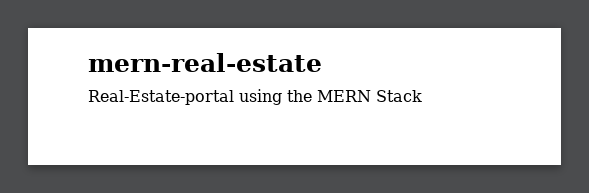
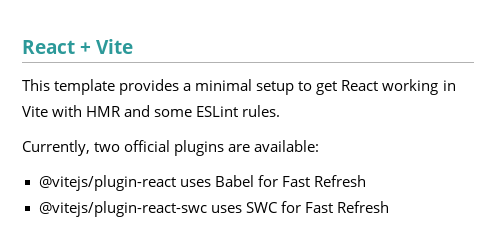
- mern-real-estate
- Real-Estate-portal using the MERN Stack
+ React + Vite
+ This template provides a minimal setup to get React working in Vite with HMR and some ESLint rules.
+ Currently, two official plugins are available:
+ @vitejs/plugin-react uses Babel for Fast Refresh
+ @vitejs/plugin-react-swc uses SWC for Fast Refresh

